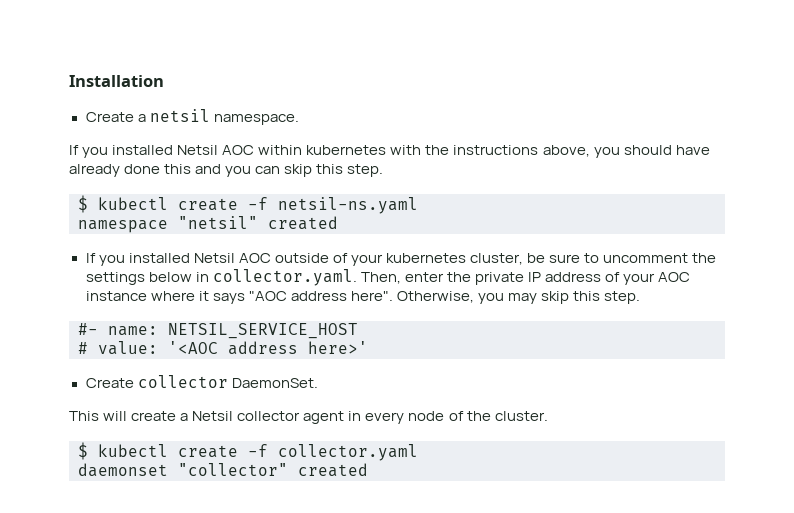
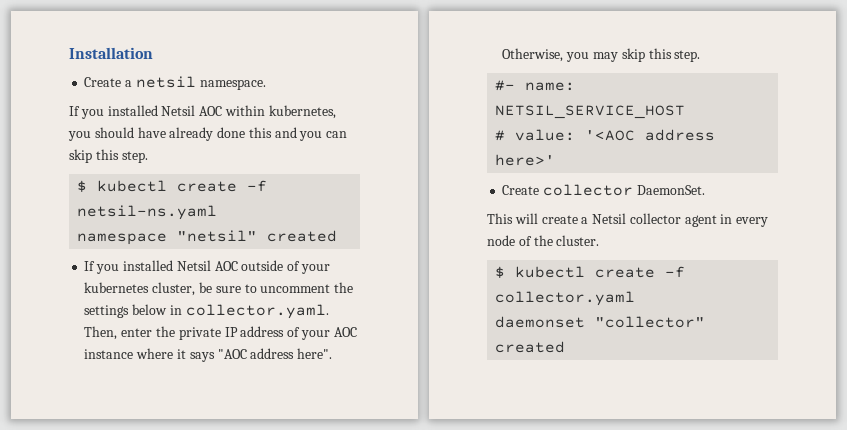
- If you installed Netsil AOC within kubernetes with the instructions above, you should have already done this and you can skip this step.
+ If you installed Netsil AOC within kubernetes, you should have already done this and you can skip this step.

